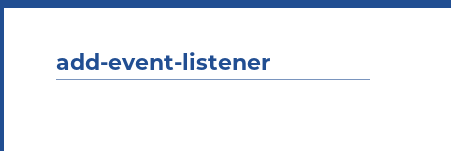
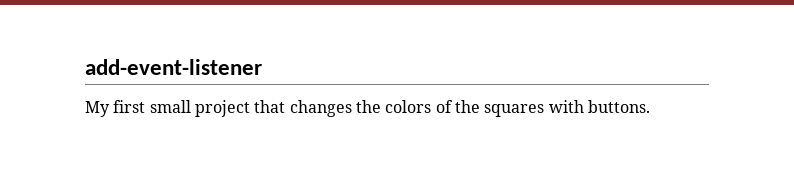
+ My first small project that changes the colors of the squares with buttons.

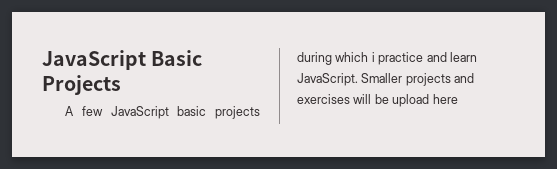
- add-event-listener
- My first small project that changes the colors of the squares with buttons.
+ JavaScript Basic Projects
+ A few JavaScript basic projects during which i practice and learn JavaScript. Smaller projects and exercises will be upload here

